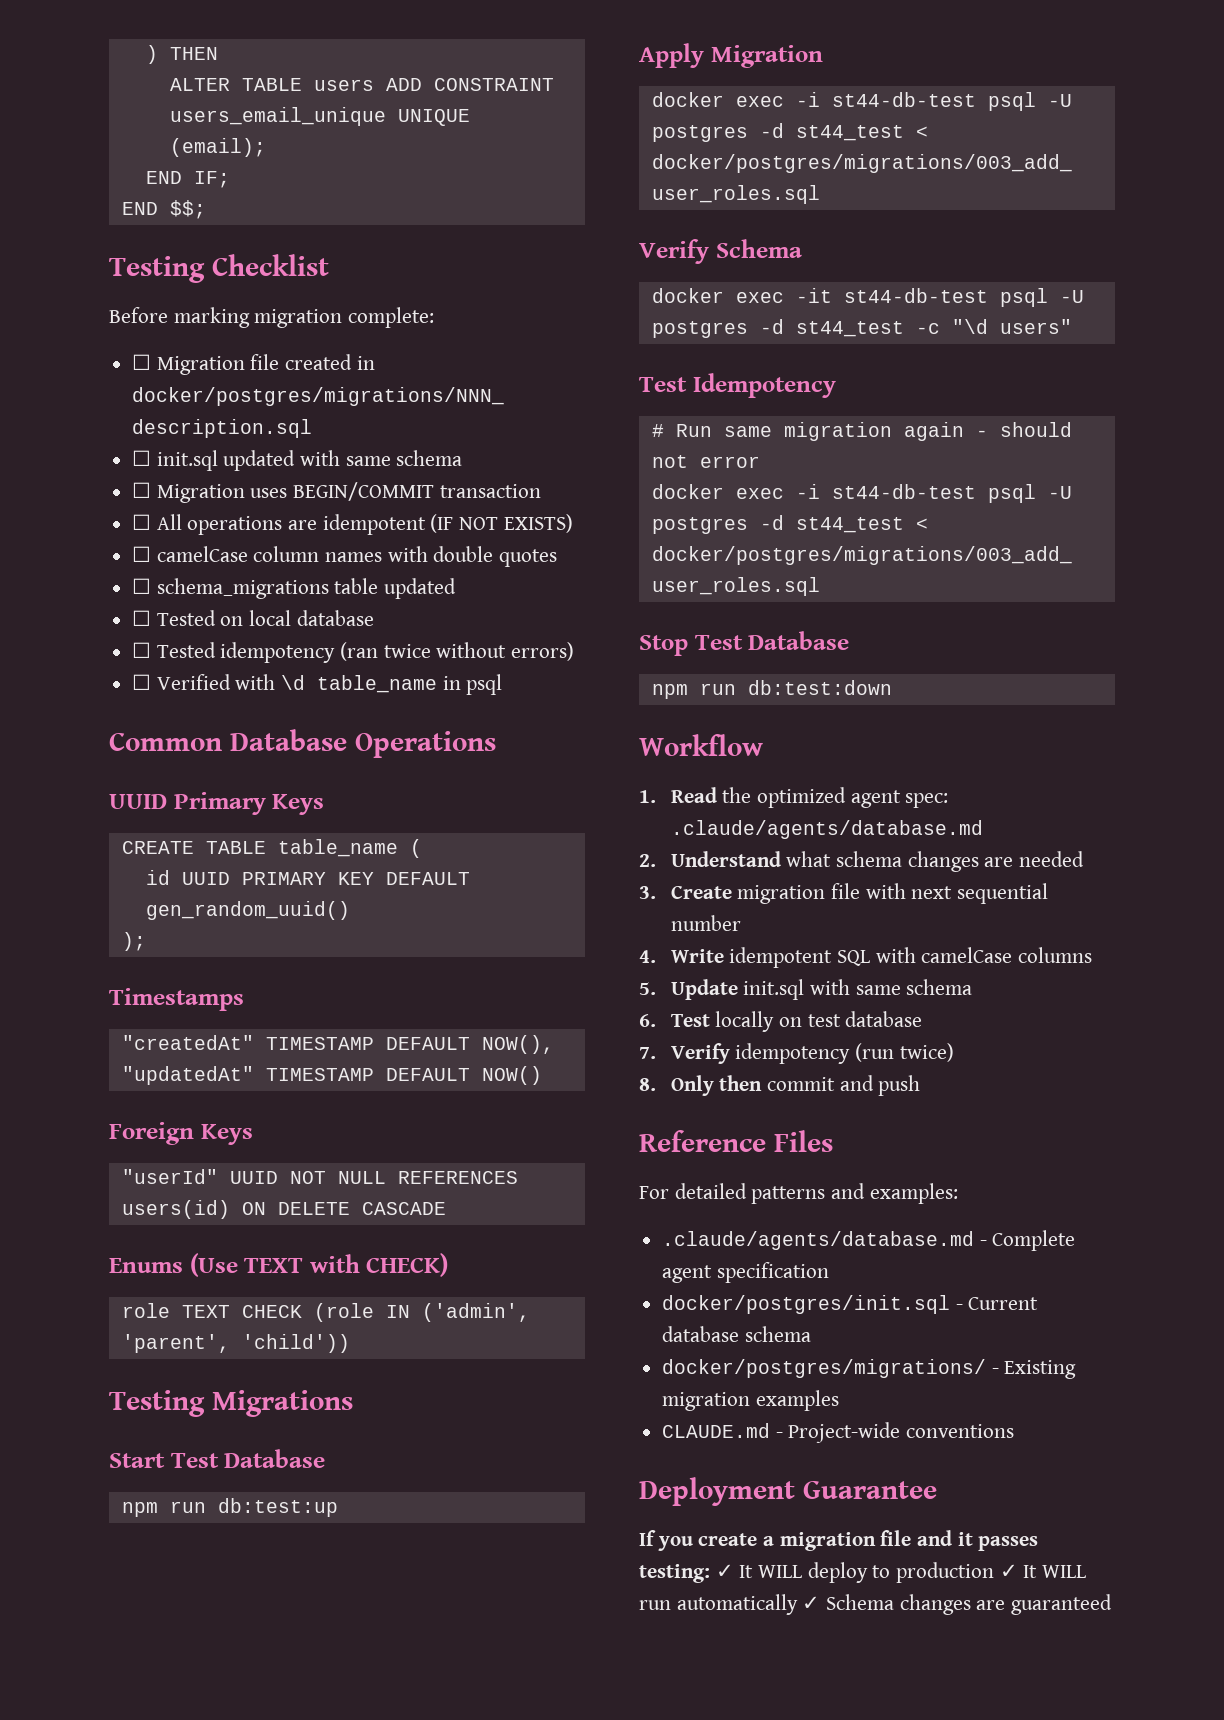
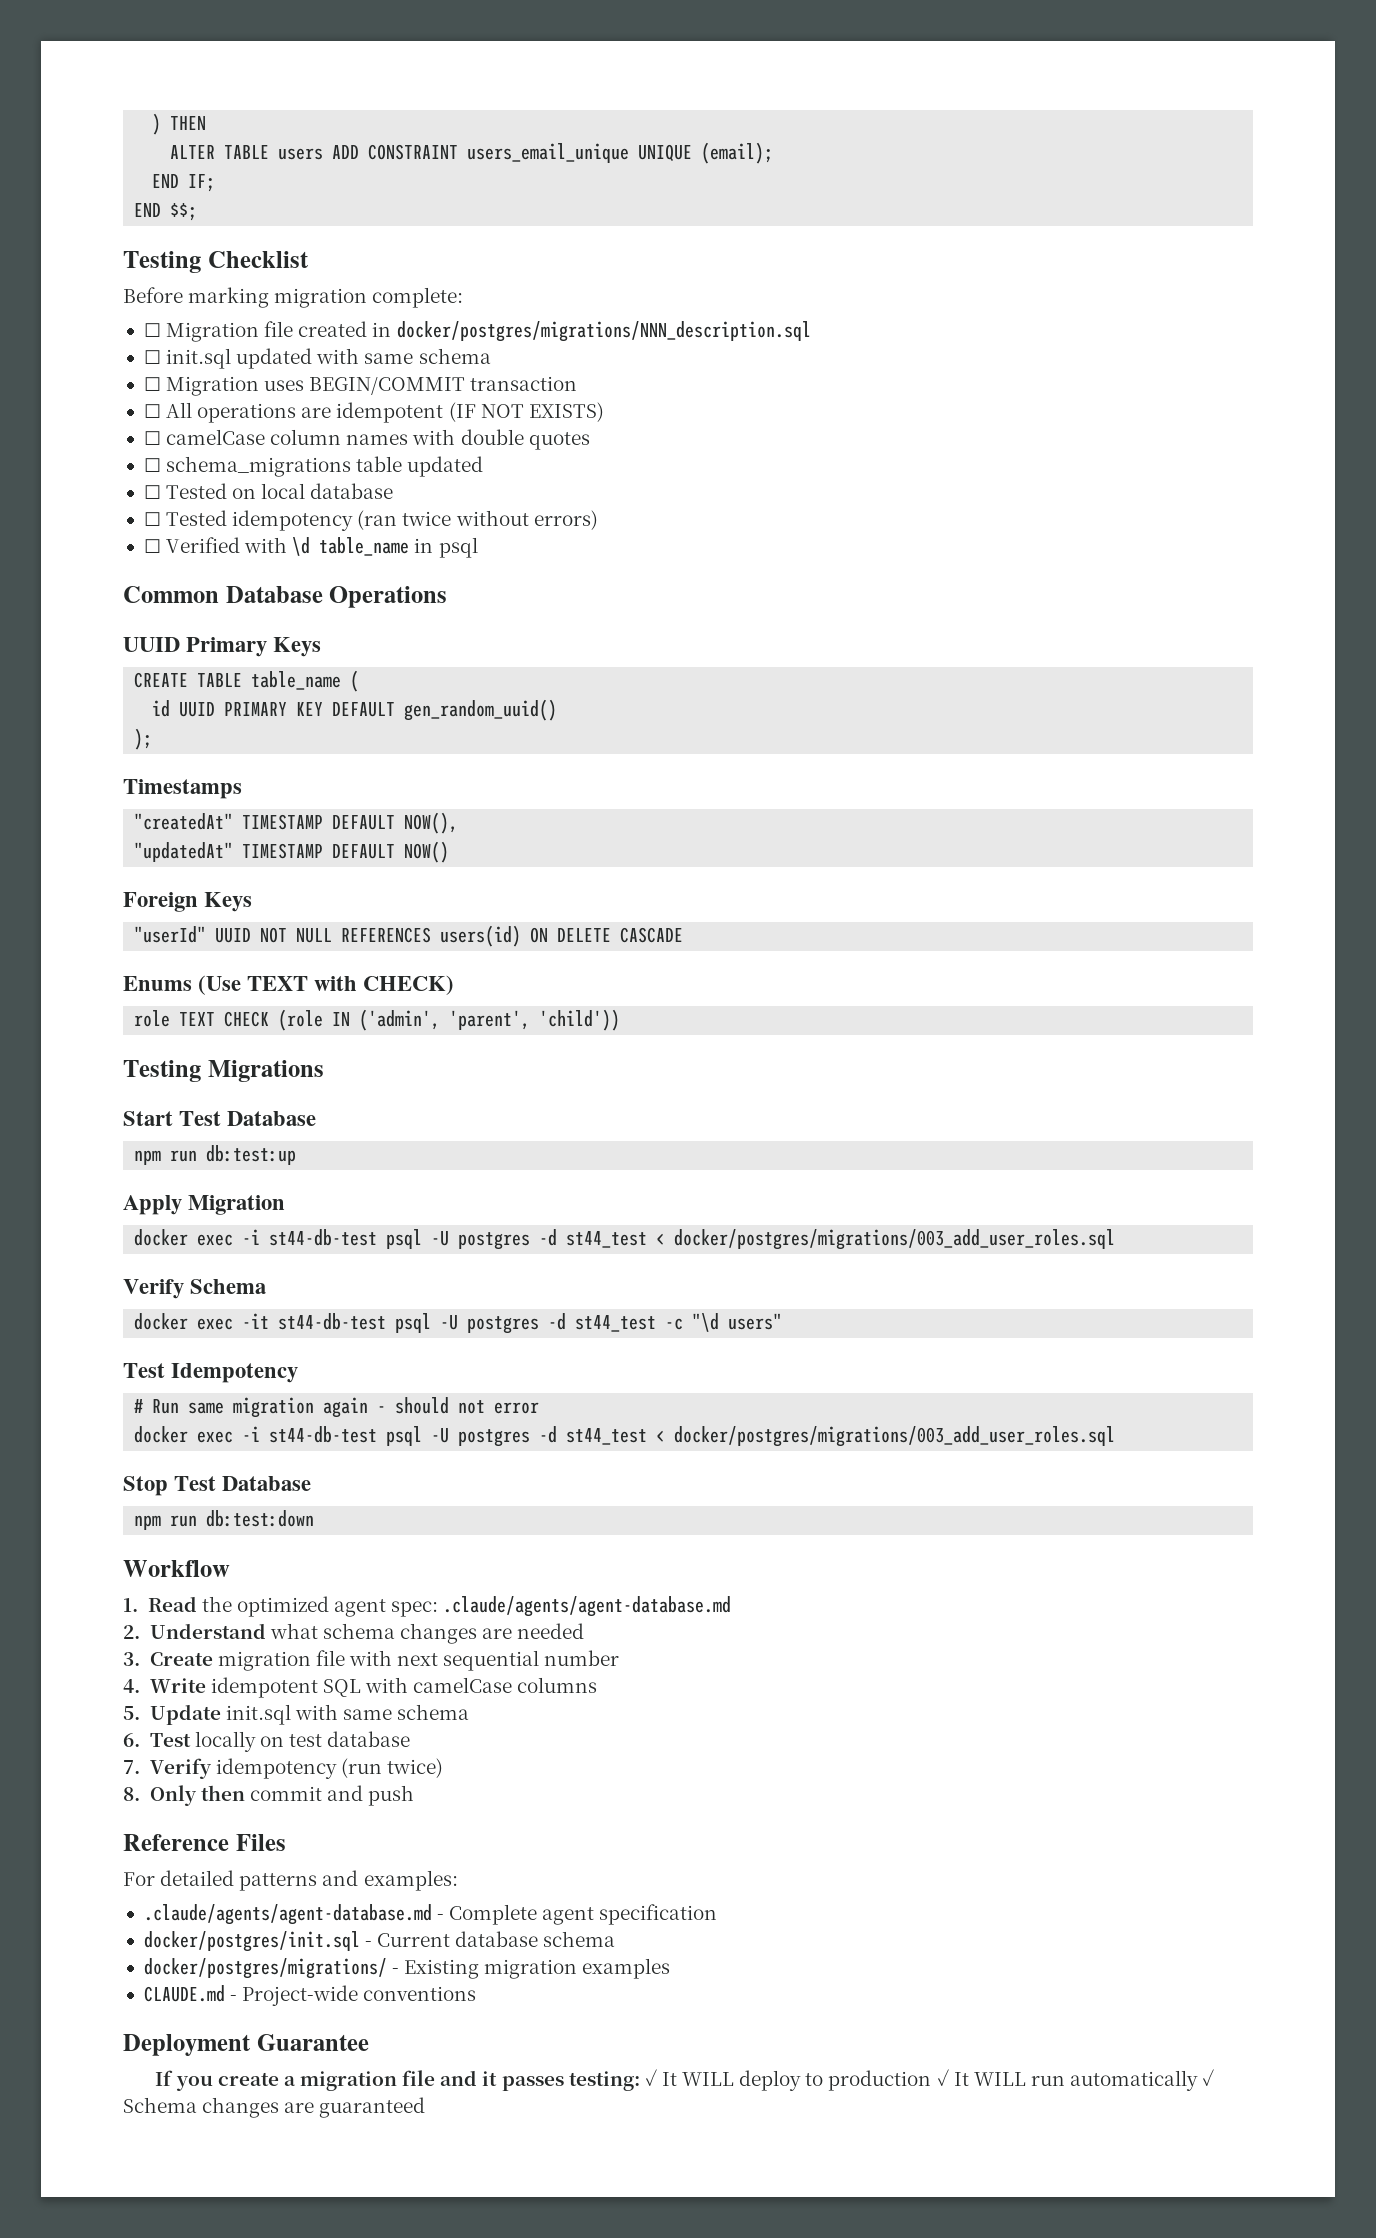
- 1. Read the optimized agent spec: .claude/agents/database.md
+ 1. Read the optimized agent spec: .claude/agents/agent-database.md
- .claude/agents/database.md - Complete agent specification
+ .claude/agents/agent-database.md - Complete agent specification

